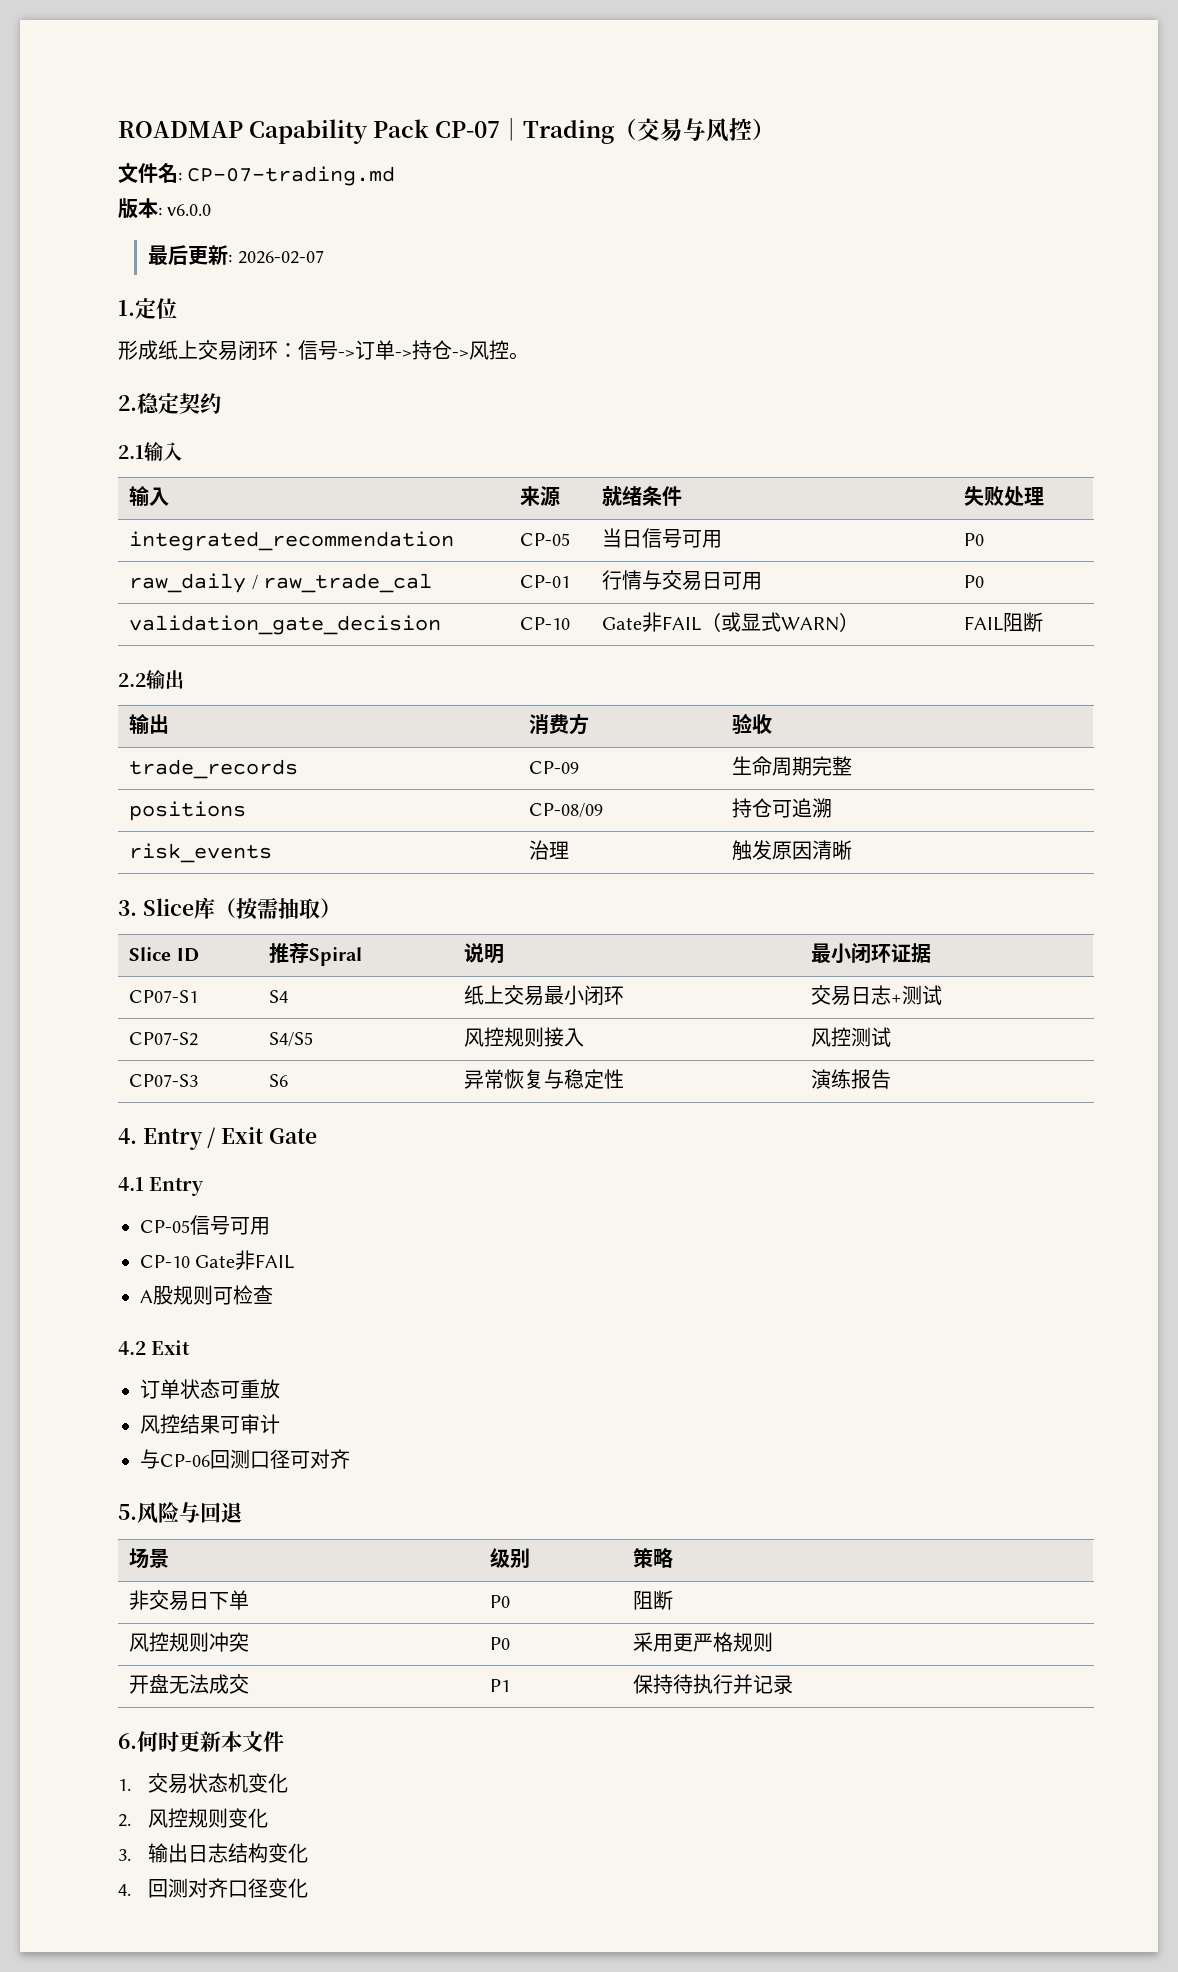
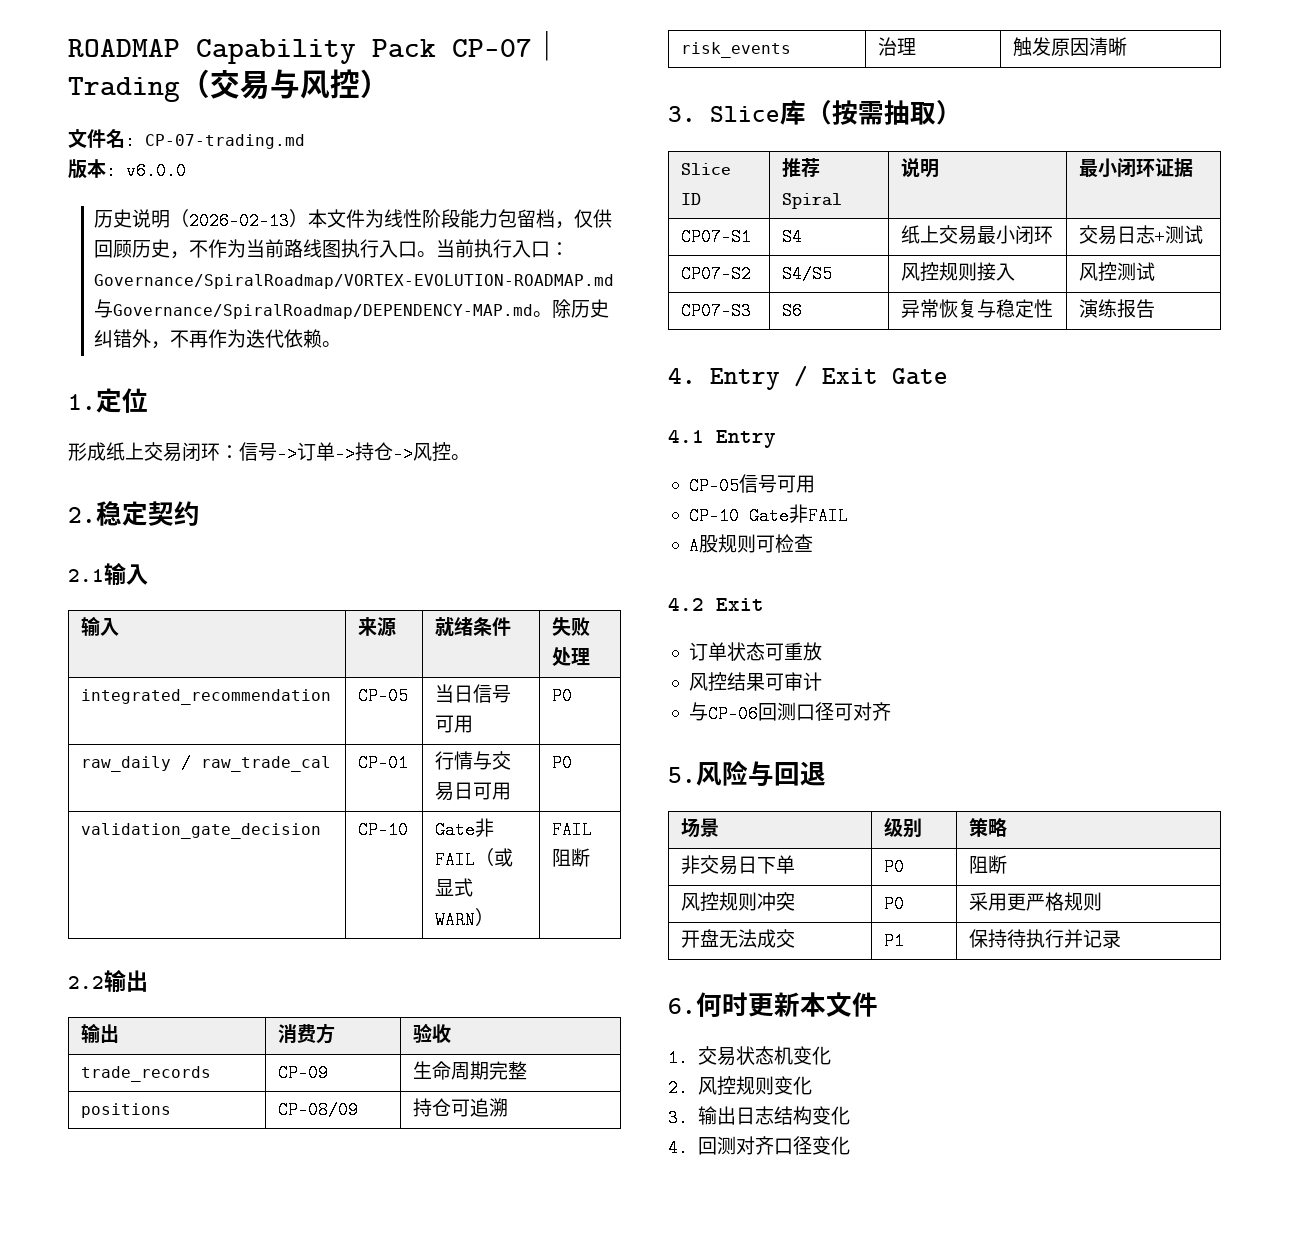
- 最后更新: 2026-02-07
+ 历史说明（2026-02-13）本文件为线性阶段能力包留档，仅供回顾历史，不作为当前路线图执行入口。当前执行入口：Governance/SpiralRoadmap/VORTEX-EVOLUTION-ROADMAP.md与Governance/SpiralRoadmap/DEPENDENCY-MAP.md。除历史纠错外，不再作为迭代依赖。

